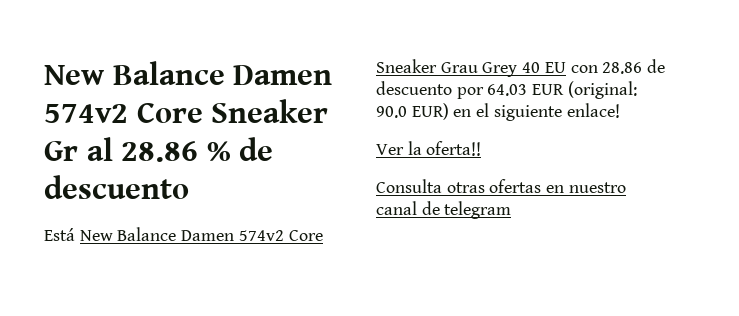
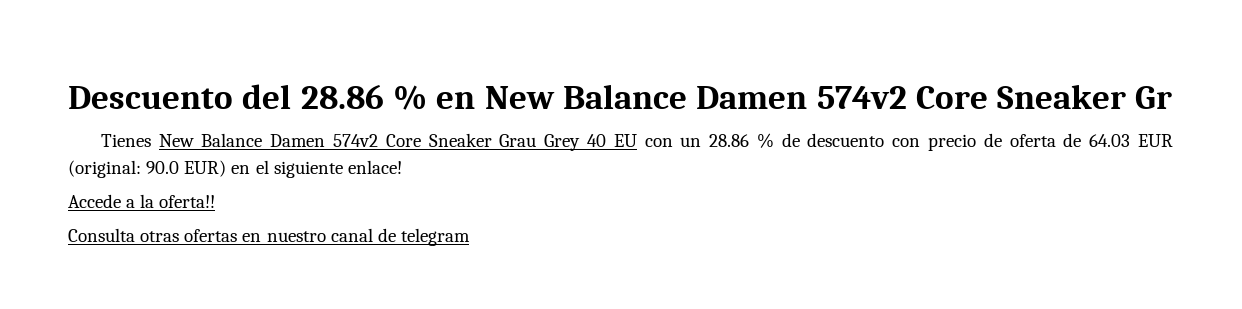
- New Balance Damen 574v2 Core Sneaker Gr al 28.86 % de descuento
- Está New Balance Damen 574v2 Core Sneaker Grau Grey 40 EU con 28.86 de descuento por 64.03 EUR (original: 90.0 EUR) en el siguiente enlace!
+ Descuento del 28.86 % en New Balance Damen 574v2 Core Sneaker Gr
+ Tienes New Balance Damen 574v2 Core Sneaker Grau Grey 40 EU con un 28.86 % de descuento con precio de oferta de 64.03 EUR (original: 90.0 EUR) en el siguiente enlace!
- Ver la oferta!!
+ Accede a la oferta!!

